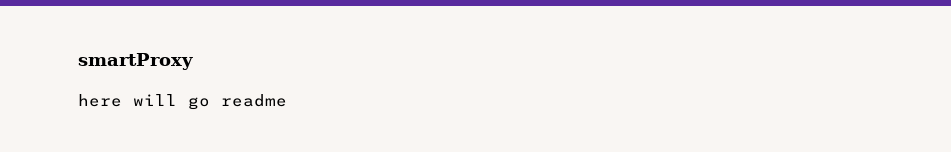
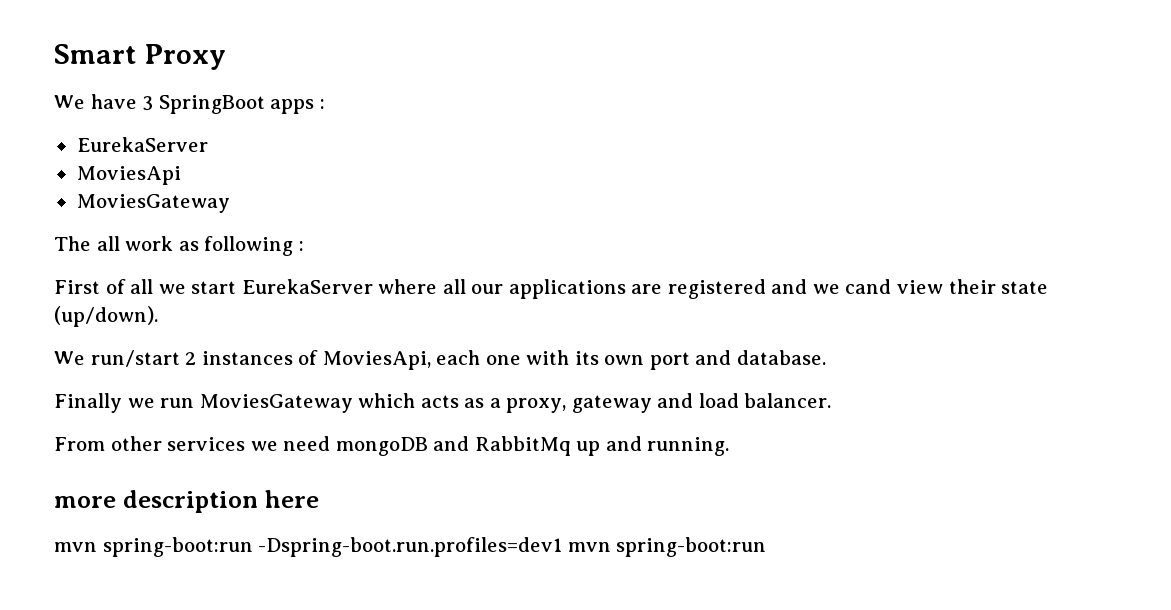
- smartProxy
- here will go readme
+ Smart Proxy
+ We have 3 SpringBoot apps :
+ EurekaServer
+ MoviesApi
+ MoviesGateway
+ The all work as following :
+ First of all we start EurekaServer where all our applications are registered and we cand view their state (up/down).
+ We run/start 2 instances of MoviesApi, each one with its own port and database.
+ Finally we run MoviesGateway which acts as a proxy, gateway and load balancer.
+ From other services we need mongoDB and RabbitMq up and running.
+ more description here
+ mvn spring-boot:run -Dspring-boot.run.profiles=dev1 mvn spring-boot:run

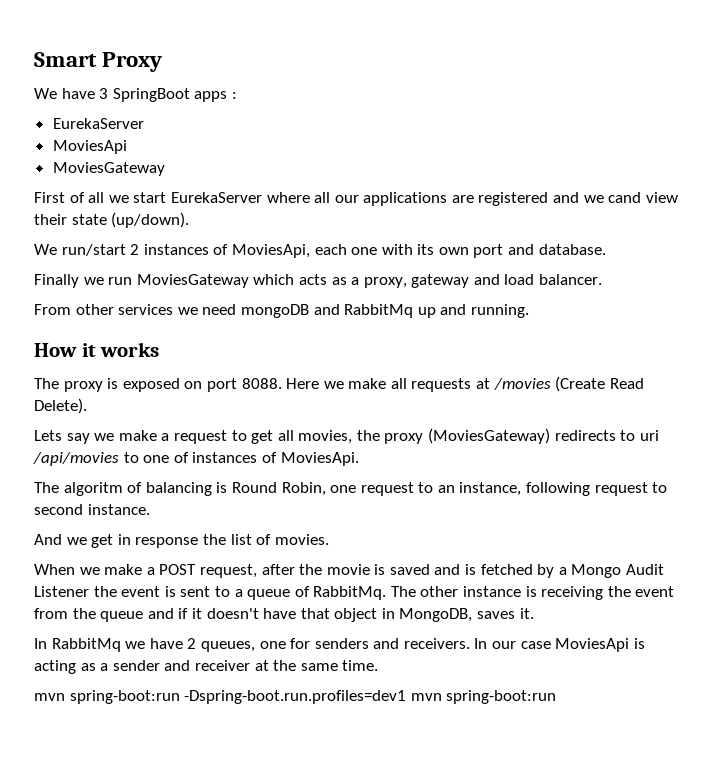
- The all work as following :
- more description here
+ How it works
+ The proxy is exposed on port 8088. Here we make all requests at /movies (Create Read Delete).
+ Lets say we make a request to get all movies, the proxy (MoviesGateway) redirects to uri /api/movies to one of instances of MoviesApi.
+ The algoritm of balancing is Round Robin, one request to an instance, following request to second instance.
+ And we get in response the list of movies.
+ When we make a POST request, after the movie is saved and is fetched by a Mongo Audit Listener the event is sent to a queue of RabbitMq. The other instance is receiving the event from the queue and if it doesn't have that object in MongoDB, saves it.
+ In RabbitMq we have 2 queues, one for senders and receivers. In our case MoviesApi is acting as a sender and receiver at the same time.

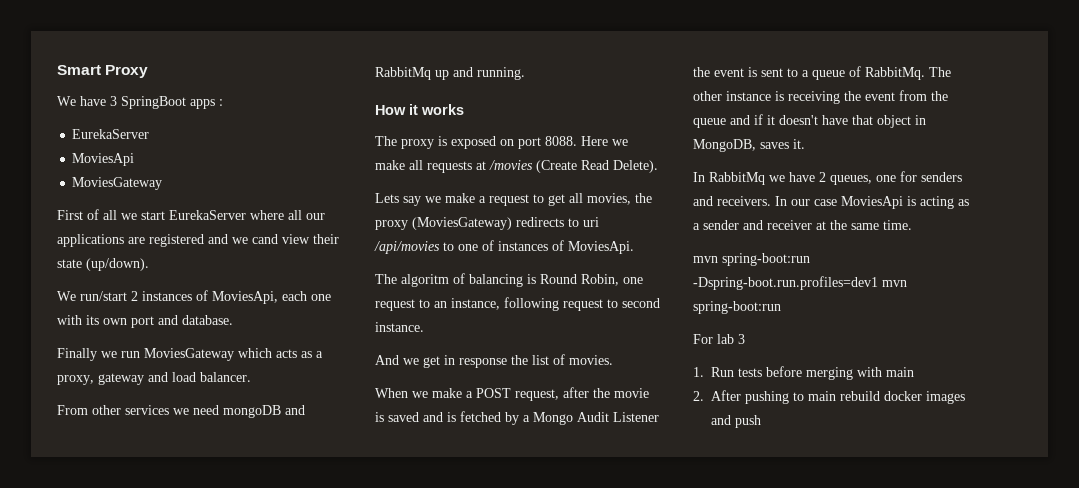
+ For lab 3
+ 1. Run tests before merging with main
+ 2. After pushing to main rebuild docker images and push

